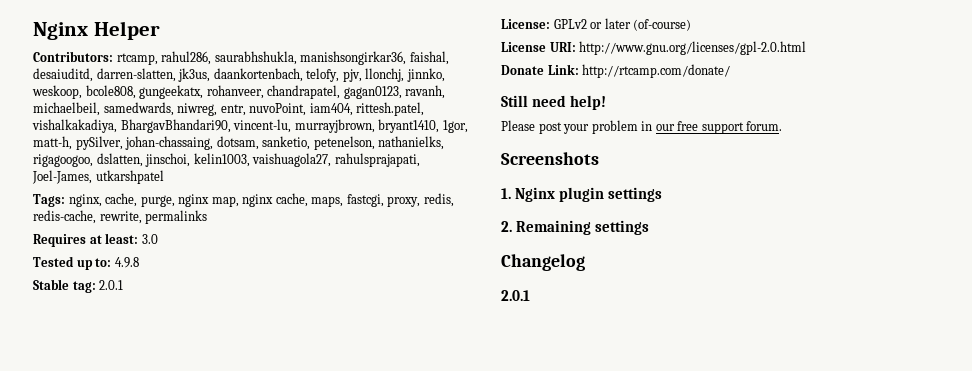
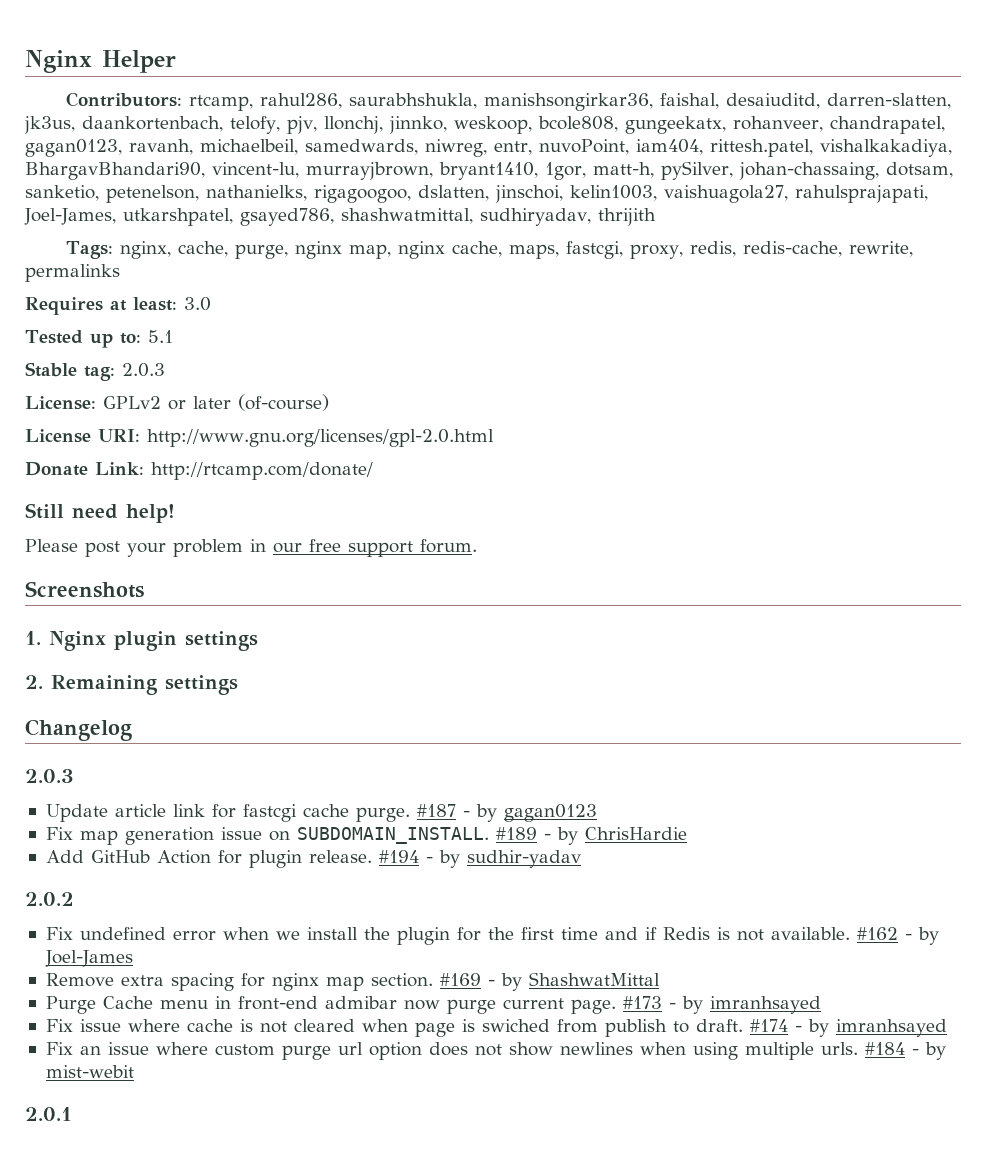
- Contributors: rtcamp, rahul286, saurabhshukla, manishsongirkar36, faishal, desaiuditd, darren-slatten, jk3us, daankortenbach, telofy, pjv, llonchj, jinnko, weskoop, bcole808, gungeekatx, rohanveer, chandrapatel, gagan0123, ravanh, michaelbeil, samedwards, niwreg, entr, nuvoPoint, iam404, rittesh.patel, vishalkakadiya, BhargavBhandari90, vincent-lu, murrayjbrown, bryant1410, 1gor, matt-h, pySilver, johan-chassaing, dotsam, sanketio, petenelson, nathanielks, rigagoogoo, dslatten, jinschoi, kelin1003, vaishuagola27, rahulsprajapati, Joel-James, utkarshpatel
+ Contributors: rtcamp, rahul286, saurabhshukla, manishsongirkar36, faishal, desaiuditd, darren-slatten, jk3us, daankortenbach, telofy, pjv, llonchj, jinnko, weskoop, bcole808, gungeekatx, rohanveer, chandrapatel, gagan0123, ravanh, michaelbeil, samedwards, niwreg, entr, nuvoPoint, iam404, rittesh.patel, vishalkakadiya, BhargavBhandari90, vincent-lu, murrayjbrown, bryant1410, 1gor, matt-h, pySilver, johan-chassaing, dotsam, sanketio, petenelson, nathanielks, rigagoogoo, dslatten, jinschoi, kelin1003, vaishuagola27, rahulsprajapati, Joel-James, utkarshpatel, gsayed786, shashwatmittal, sudhiryadav, thrijith
- Tested up to: 4.9.8
+ Tested up to: 5.1
- Stable tag: 2.0.1
+ Stable tag: 2.0.3
  Changelog
+ 2.0.3
+ Update article link for fastcgi cache purge. #187 - by gagan0123
+ Fix map generation issue on SUBDOMAIN_INSTALL. #189 - by ChrisHardie
+ Add GitHub Action for plugin release. #194 - by sudhir-yadav
+ 2.0.2
+ Fix undefined error when we install the plugin for the first time and if Redis is not available. #162 - by Joel-James
+ Remove extra spacing for nginx map section. #169 - by ShashwatMittal
+ Purge Cache menu in front-end admibar now purge current page. #173 - by imranhsayed
+ Fix issue where cache is not cleared when page is swiched from publish to draft. #174 - by imranhsayed
+ Fix an issue where custom purge url option does not show newlines when using multiple urls. #184 - by mist-webit

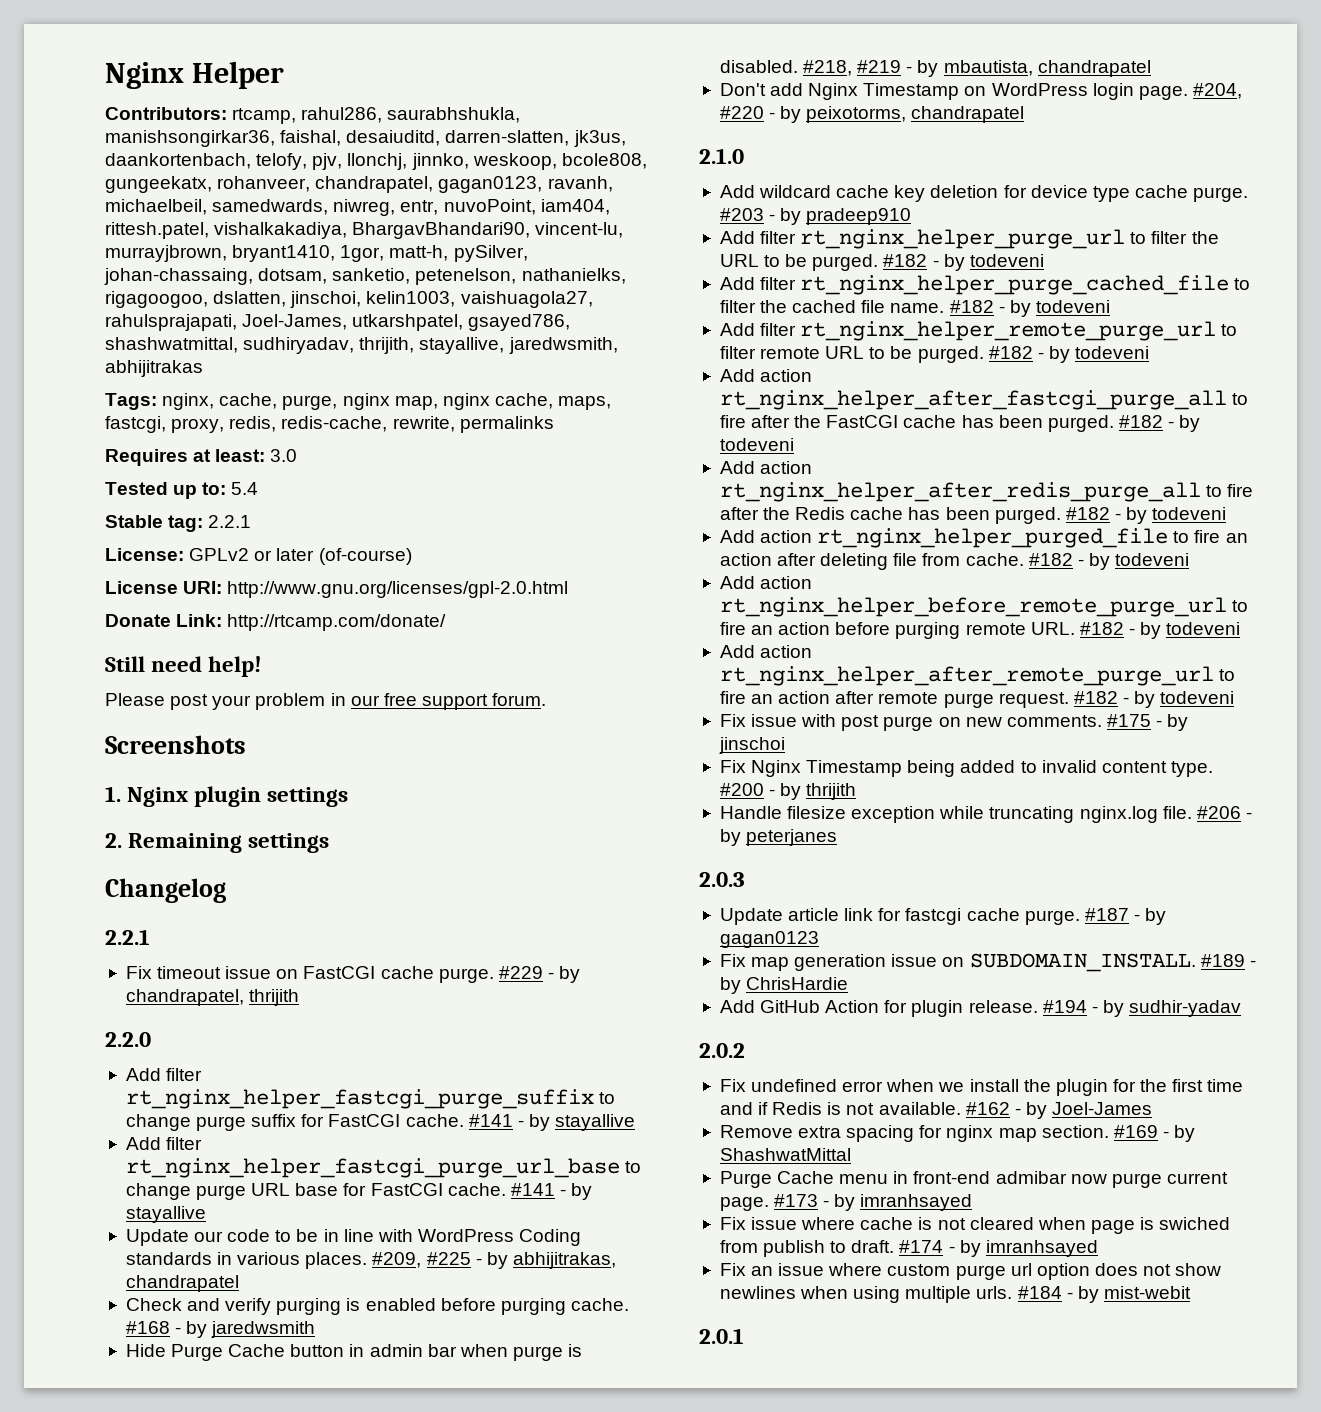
- Contributors: rtcamp, rahul286, saurabhshukla, manishsongirkar36, faishal, desaiuditd, darren-slatten, jk3us, daankortenbach, telofy, pjv, llonchj, jinnko, weskoop, bcole808, gungeekatx, rohanveer, chandrapatel, gagan0123, ravanh, michaelbeil, samedwards, niwreg, entr, nuvoPoint, iam404, rittesh.patel, vishalkakadiya, BhargavBhandari90, vincent-lu, murrayjbrown, bryant1410, 1gor, matt-h, pySilver, johan-chassaing, dotsam, sanketio, petenelson, nathanielks, rigagoogoo, dslatten, jinschoi, kelin1003, vaishuagola27, rahulsprajapati, Joel-James, utkarshpatel, gsayed786, shashwatmittal, sudhiryadav, thrijith
+ Contributors: rtcamp, rahul286, saurabhshukla, manishsongirkar36, faishal, desaiuditd, darren-slatten, jk3us, daankortenbach, telofy, pjv, llonchj, jinnko, weskoop, bcole808, gungeekatx, rohanveer, chandrapatel, gagan0123, ravanh, michaelbeil, samedwards, niwreg, entr, nuvoPoint, iam404, rittesh.patel, vishalkakadiya, BhargavBhandari90, vincent-lu, murrayjbrown, bryant1410, 1gor, matt-h, pySilver, johan-chassaing, dotsam, sanketio, petenelson, nathanielks, rigagoogoo, dslatten, jinschoi, kelin1003, vaishuagola27, rahulsprajapati, Joel-James, utkarshpatel, gsayed786, shashwatmittal, sudhiryadav, thrijith, stayallive, jaredwsmith, abhijitrakas
- Tested up to: 5.1
+ Tested up to: 5.4
- Stable tag: 2.0.3
+ Stable tag: 2.2.1
  Changelog
+ 2.2.1
+ Fix timeout issue on FastCGI cache purge. #229 - by chandrapatel, thrijith
+ 2.2.0
+ Add filter rt_nginx_helper_fastcgi_purge_suffix to change purge suffix for FastCGI cache. #141 - by stayallive
+ Add filter rt_nginx_helper_fastcgi_purge_url_base to change purge URL base for FastCGI cache. #141 - by stayallive
+ Update our code to be in line with WordPress Coding standards in various places. #209, #225 - by abhijitrakas, chandrapatel
+ Check and verify purging is enabled before purging cache. #168 - by jaredwsmith
+ Hide Purge Cache button in admin bar when purge is disabled. #218, #219 - by mbautista, chandrapatel
+ Don't add Nginx Timestamp on WordPress login page. #204, #220 - by peixotorms, chandrapatel
+ 2.1.0
+ Add wildcard cache key deletion for device type cache purge. #203 - by pradeep910
+ Add filter rt_nginx_helper_purge_url to filter the URL to be purged. #182 - by todeveni
+ Add filter rt_nginx_helper_purge_cached_file to filter the cached file name. #182 - by todeveni
+ Add filter rt_nginx_helper_remote_purge_url to filter remote URL to be purged. #182 - by todeveni
+ Add action rt_nginx_helper_after_fastcgi_purge_all to fire after the FastCGI cache has been purged. #182 - by todeveni
+ Add action rt_nginx_helper_after_redis_purge_all to fire after the Redis cache has been purged. #182 - by todeveni
+ Add action rt_nginx_helper_purged_file to fire an action after deleting file from cache. #182 - by todeveni
+ Add action rt_nginx_helper_before_remote_purge_url to fire an action before purging remote URL. #182 - by todeveni
+ Add action rt_nginx_helper_after_remote_purge_url to fire an action after remote purge request. #182 - by todeveni
+ Fix issue with post purge on new comments. #175 - by jinschoi
+ Fix Nginx Timestamp being added to invalid content type. #200 - by thrijith
+ Handle filesize exception while truncating nginx.log file. #206 - by peterjanes

